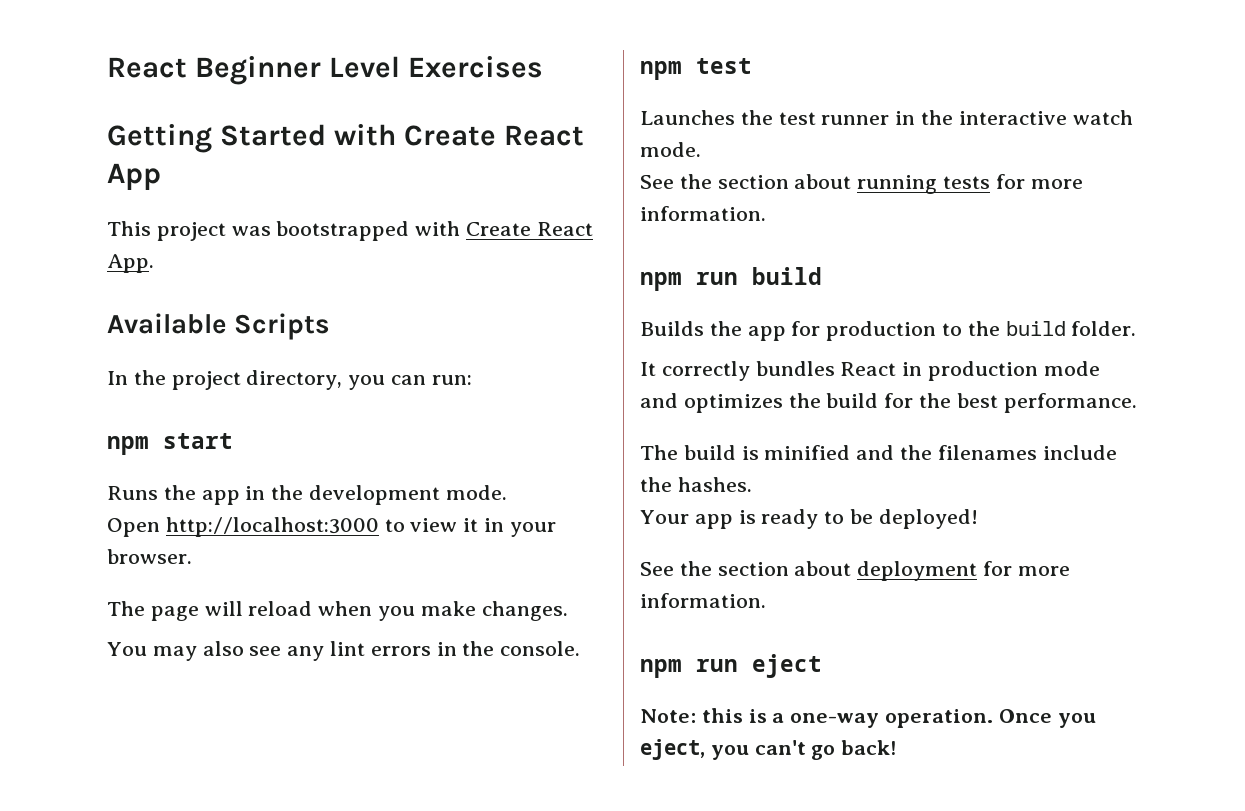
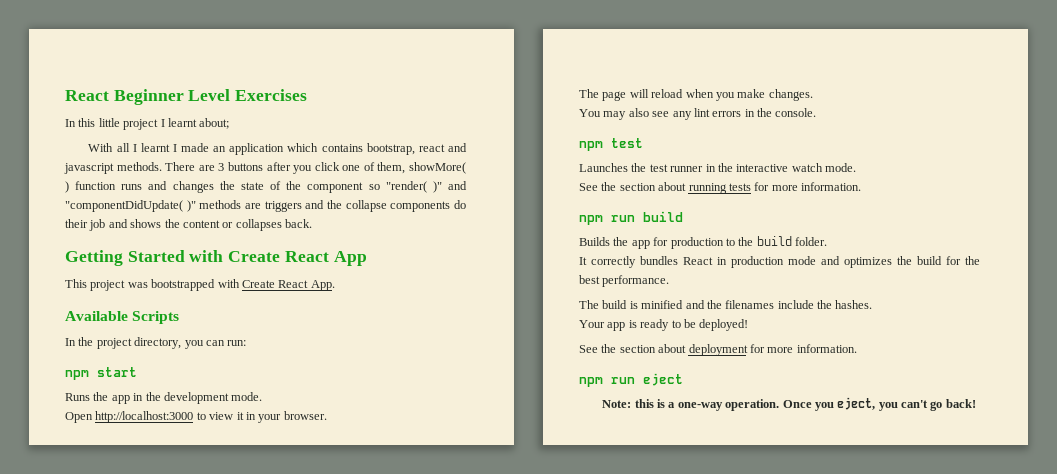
+ In this little project I learnt about;
+ With all I learnt I made an application which contains bootstrap, react and javascript methods. There are 3 buttons after you click one of them, showMore( ) function runs and changes the state of the component so "render( )" and "componentDidUpdate( )" methods are triggers and the collapse components do their job and shows the content or collapses back.

